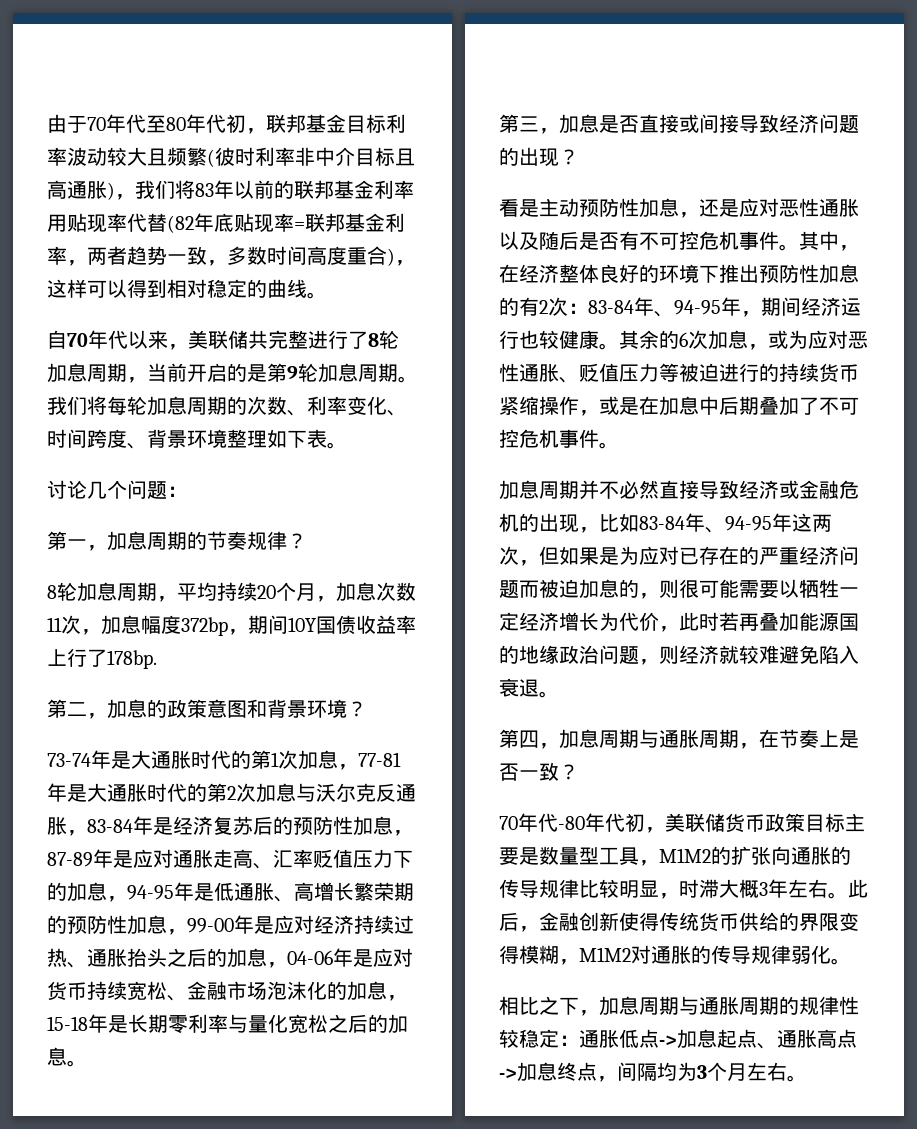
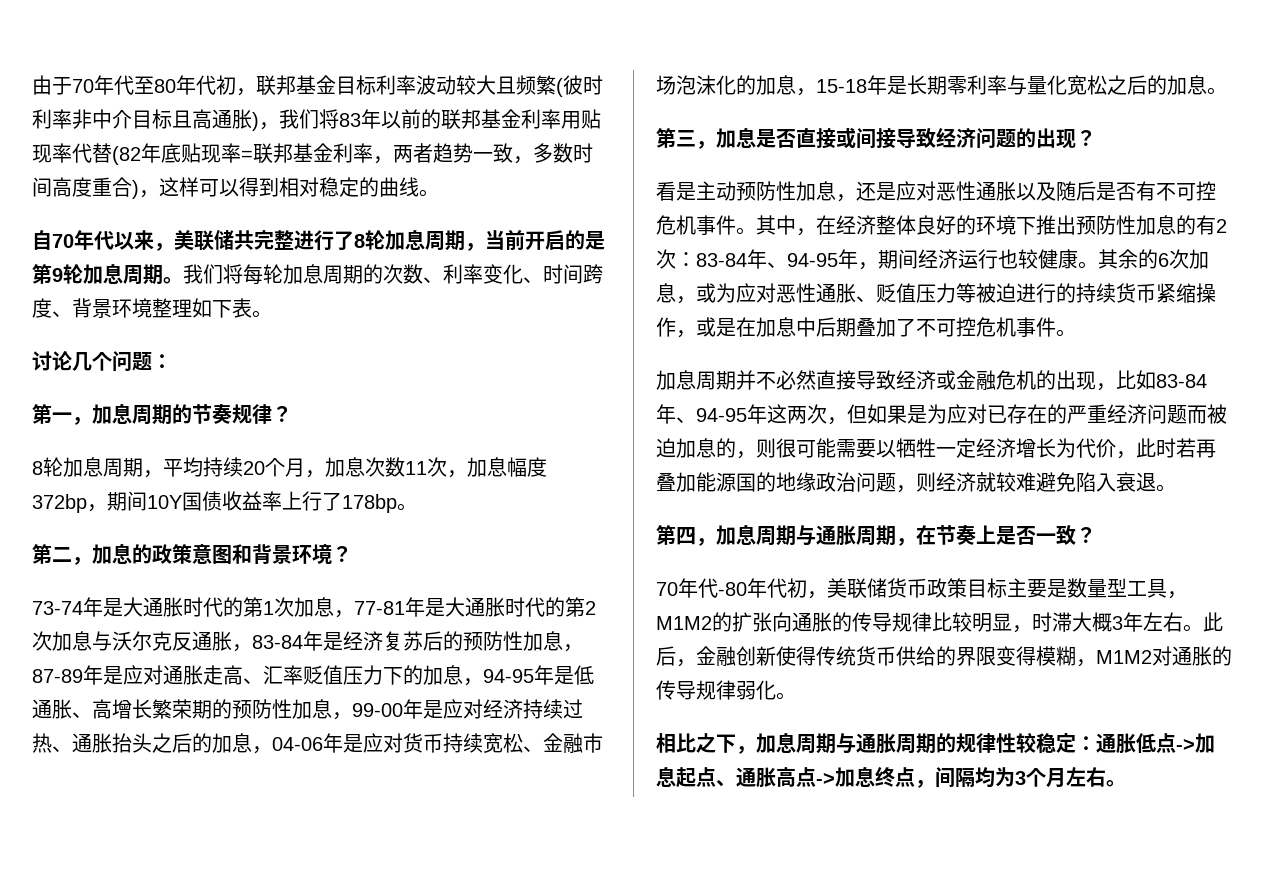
- 8轮加息周期，平均持续20个月，加息次数11次，加息幅度372bp，期间10Y国债收益率上行了178bp.
+ 8轮加息周期，平均持续20个月，加息次数11次，加息幅度372bp，期间10Y国债收益率上行了178bp。

